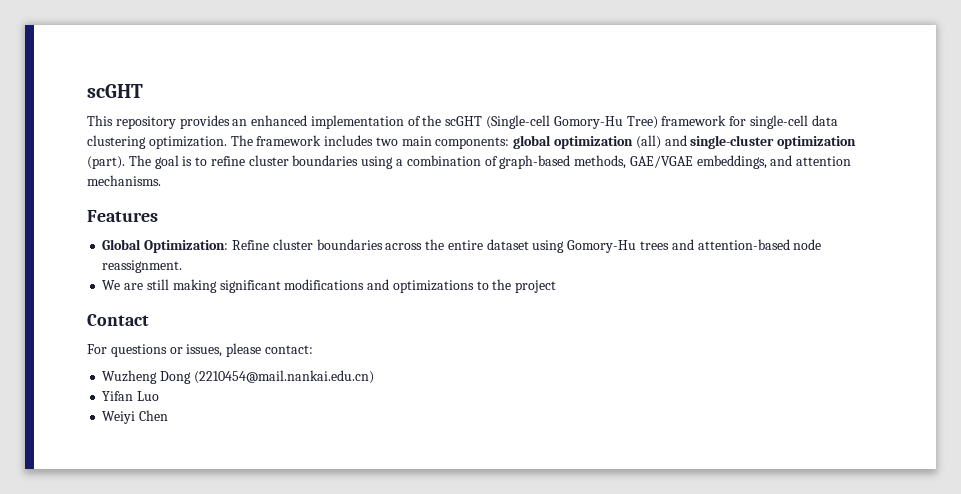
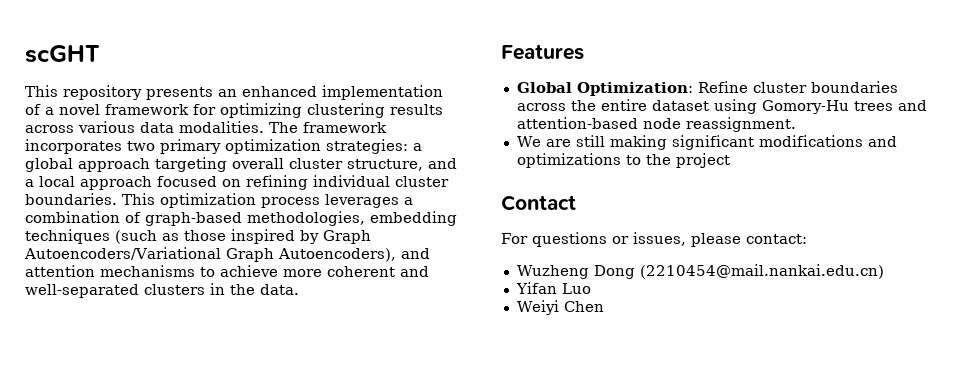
- This repository provides an enhanced implementation of the scGHT (Single-cell Gomory-Hu Tree) framework for single-cell data clustering optimization. The framework includes two main components: global optimization (all) and single-cluster optimization (part). The goal is to refine cluster boundaries using a combination of graph-based methods, GAE/VGAE embeddings, and attention mechanisms.
+ This repository presents an enhanced implementation of a novel framework for optimizing clustering results across various data modalities. The framework incorporates two primary optimization strategies: a global approach targeting overall cluster structure, and a local approach focused on refining individual cluster boundaries. This optimization process leverages a combination of graph-based methodologies, embedding techniques (such as those inspired by Graph Autoencoders/Variational Graph Autoencoders), and attention mechanisms to achieve more coherent and well-separated clusters in the data.

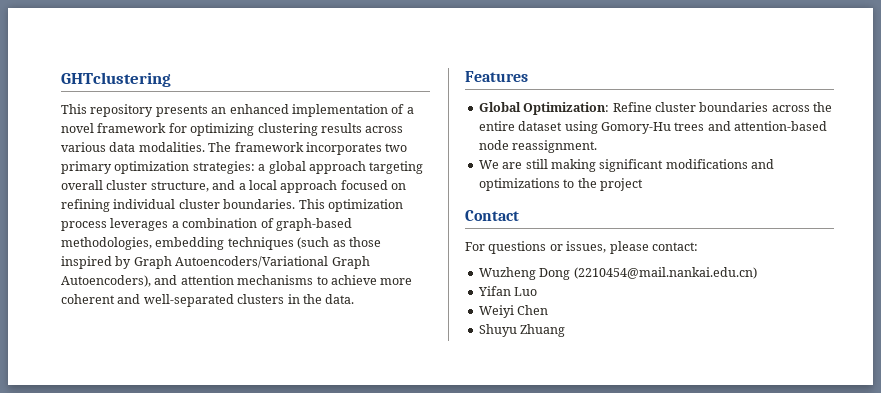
- scGHT
+ GHTclustering
+ Shuyu Zhuang

